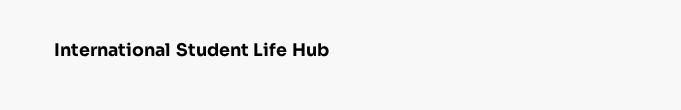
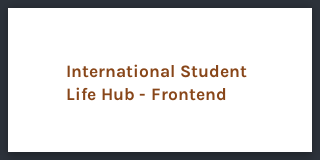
- International Student Life Hub
+ International Student Life Hub - Frontend

